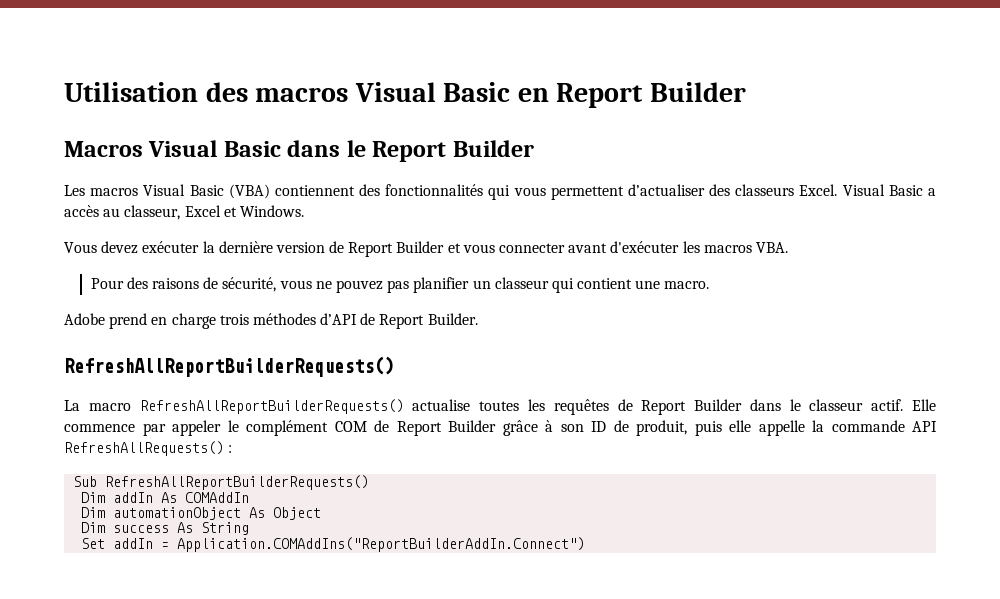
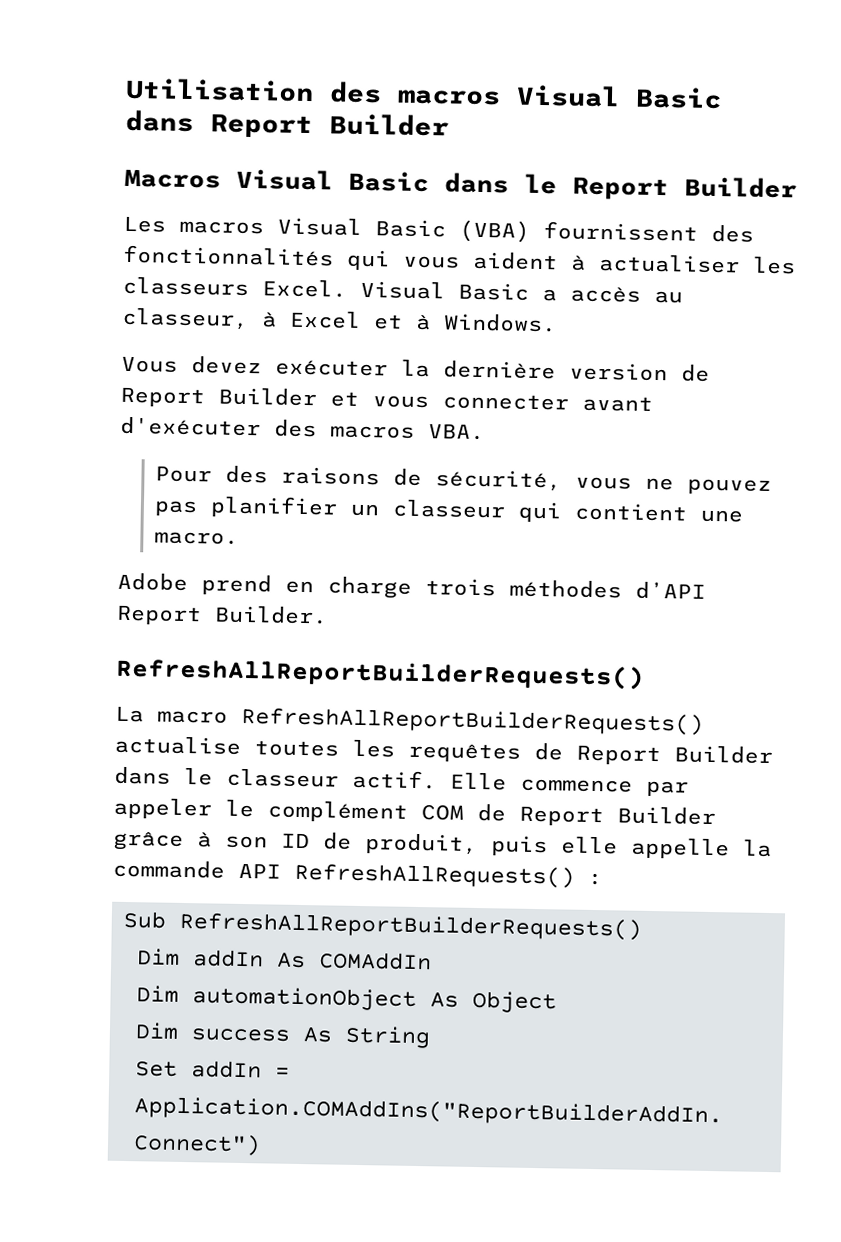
- Utilisation des macros Visual Basic en Report Builder
+ Utilisation des macros Visual Basic dans Report Builder
- Les macros Visual Basic (VBA) contiennent des fonctionnalités qui vous permettent d’actualiser des classeurs Excel.
+ Les macros Visual Basic (VBA) fournissent des fonctionnalités qui vous aident à actualiser les classeurs Excel.
- Visual Basic a accès au classeur, Excel et Windows.
+ Visual Basic a accès au classeur, à Excel et à Windows.
- Vous devez exécuter la dernière version de Report Builder et vous connecter avant d'exécuter les macros VBA.
+ Vous devez exécuter la dernière version de Report Builder et vous connecter avant d'exécuter des macros VBA.
- Adobe prend en charge trois méthodes d’API de Report Builder.
+ Adobe prend en charge trois méthodes d’API Report Builder.

